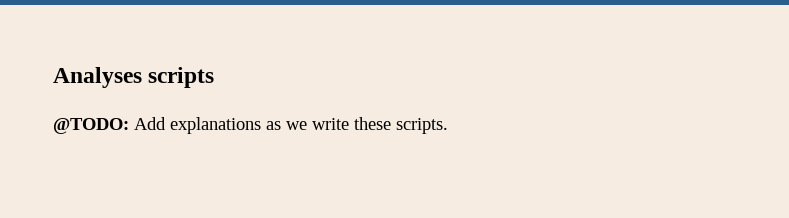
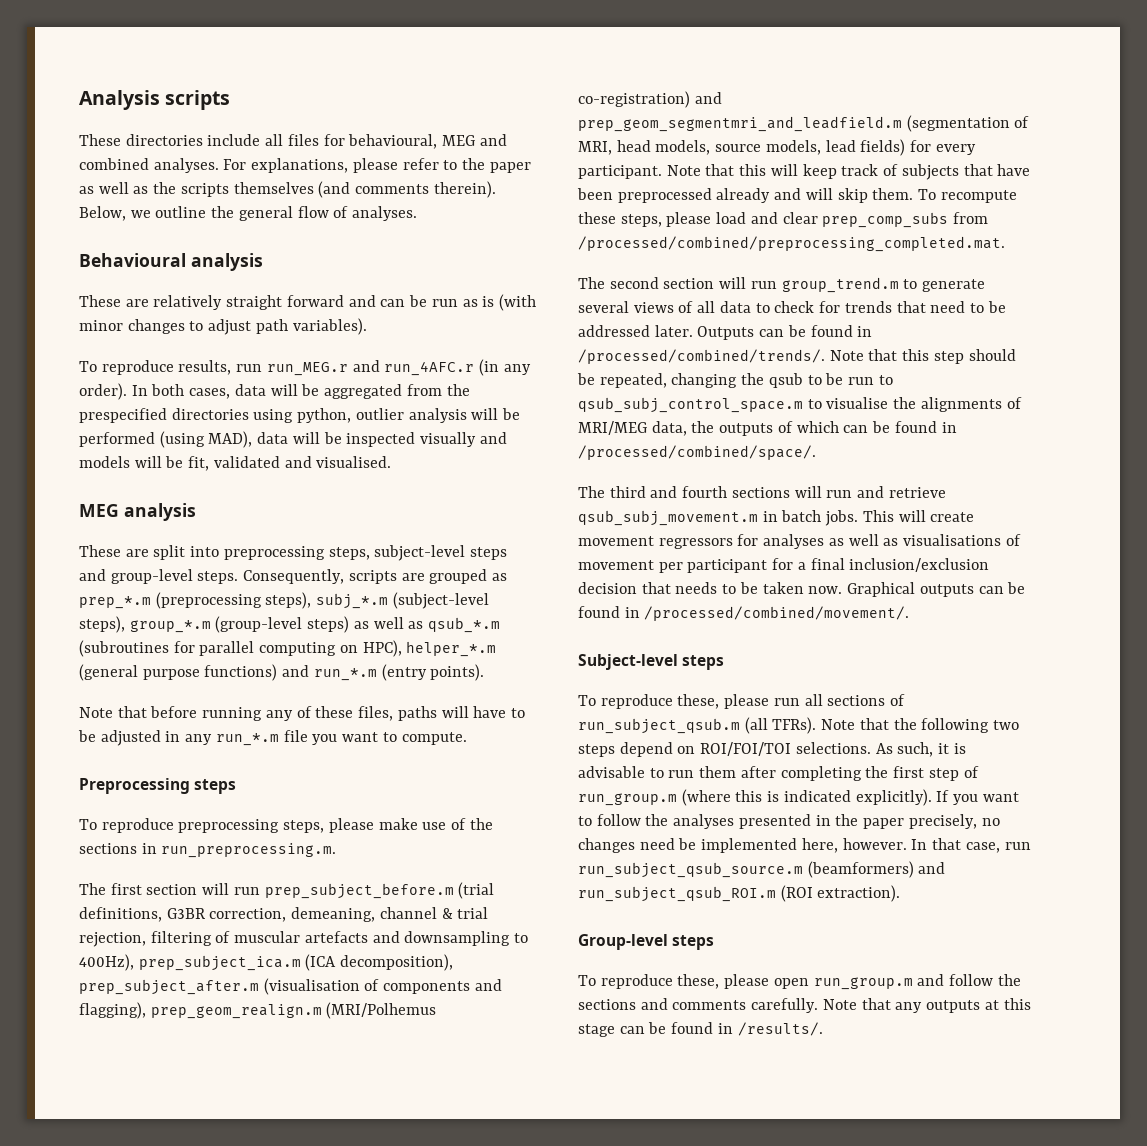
- Analyses scripts
+ Analysis scripts
- @TODO: Add explanations as we write these scripts.
+ These directories include all files for behavioural, MEG and combined analyses. For explanations, please refer to the paper as well as the scripts themselves (and comments therein). Below, we outline the general flow of analyses.
+ Behavioural analysis
+ These are relatively straight forward and can be run as is (with minor changes to adjust path variables).
+ To reproduce results, run run_MEG.r and run_4AFC.r (in any order). In both cases, data will be aggregated from the prespecified directories using python, outlier analysis will be performed (using MAD), data will be inspected visually and models will be fit, validated and visualised.
+ MEG analysis
+ These are split into preprocessing steps, subject-level steps and group-level steps. Consequently, scripts are grouped as prep_*.m (preprocessing steps), subj_*.m (subject-level steps), group_*.m (group-level steps) as well as qsub_*.m (subroutines for parallel computing on HPC), helper_*.m (general purpose functions) and run_*.m (entry points).
+ Note that before running any of these files, paths will have to be adjusted in any run_*.m file you want to compute.
+ Preprocessing steps
+ To reproduce preprocessing steps, please make use of the sections in run_preprocessing.m.
+ The first section will run prep_subject_before.m (trial definitions, G3BR correction, demeaning, channel & trial rejection, filtering of muscular artefacts and downsampling to 400Hz), prep_subject_ica.m (ICA decomposition), prep_subject_after.m (visualisation of components and flagging), prep_geom_realign.m (MRI/Polhemus co-registration) and prep_geom_segmentmri_and_leadfield.m (segmentation of MRI, head models, source models, lead fields) for every participant. Note that this will keep track of subjects that have been preprocessed already and will skip them. To recompute these steps, please load and clear prep_comp_subs from /processed/combined/preprocessing_completed.mat.
+ The second section will run group_trend.m to generate several views of all data to check for trends that need to be addressed later. Outputs can be found in /processed/combined/trends/. Note that this step should be repeated, changing the qsub to be run to qsub_subj_control_space.m to visualise the alignments of MRI/MEG data, the outputs of which can be found in /processed/combined/space/.
+ The third and fourth sections will run and retrieve qsub_subj_movement.m in batch jobs. This will create movement regressors for analyses as well as visualisations of movement per participant for a final inclusion/exclusion decision that needs to be taken now. Graphical outputs can be found in /processed/combined/movement/.
+ Subject-level steps
+ To reproduce these, please run all sections of run_subject_qsub.m (all TFRs). Note that the following two steps depend on ROI/FOI/TOI selections. As such, it is advisable to run them after completing the first step of run_group.m (where this is indicated explicitly). If you want to follow the analyses presented in the paper precisely, no changes need be implemented here, however. In that case, run run_subject_qsub_source.m (beamformers) and run_subject_qsub_ROI.m (ROI extraction).
+ Group-level steps
+ To reproduce these, please open run_group.m and follow the sections and comments carefully. Note that any outputs at this stage can be found in /results/.

